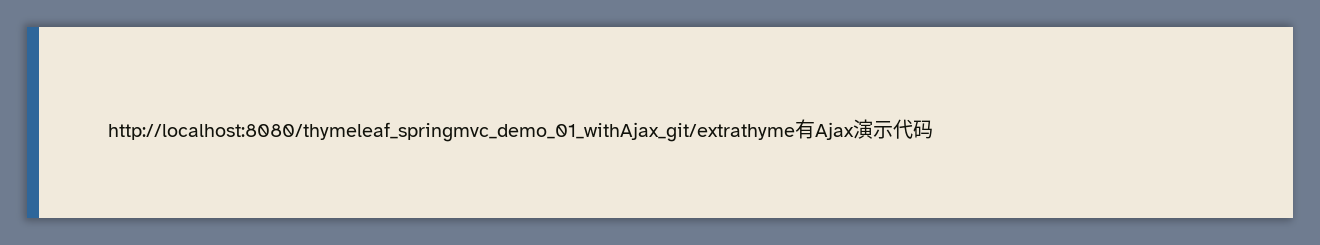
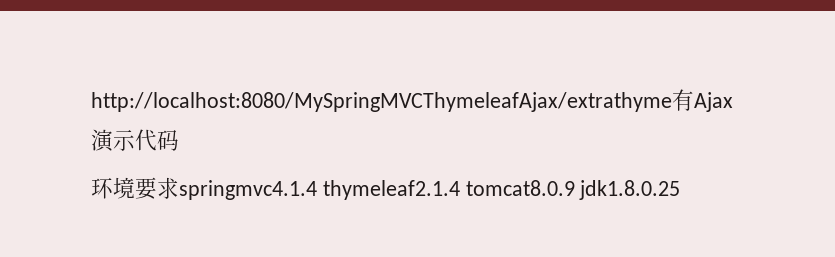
- http://localhost:8080/thymeleaf_springmvc_demo_01_withAjax_git/extrathyme有Ajax演示代码
+ http://localhost:8080/MySpringMVCThymeleafAjax/extrathyme有Ajax演示代码
+ 环境要求springmvc4.1.4 thymeleaf2.1.4 tomcat8.0.9 jdk1.8.0.25

